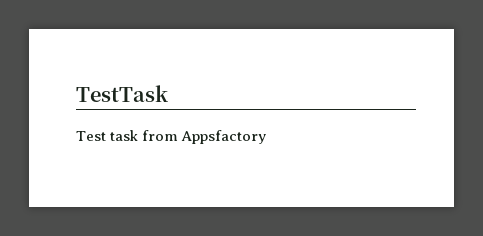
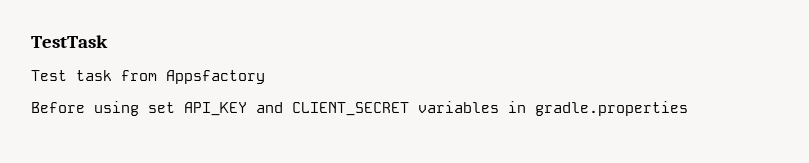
+ Before using set API_KEY and CLIENT_SECRET variables in gradle.properties

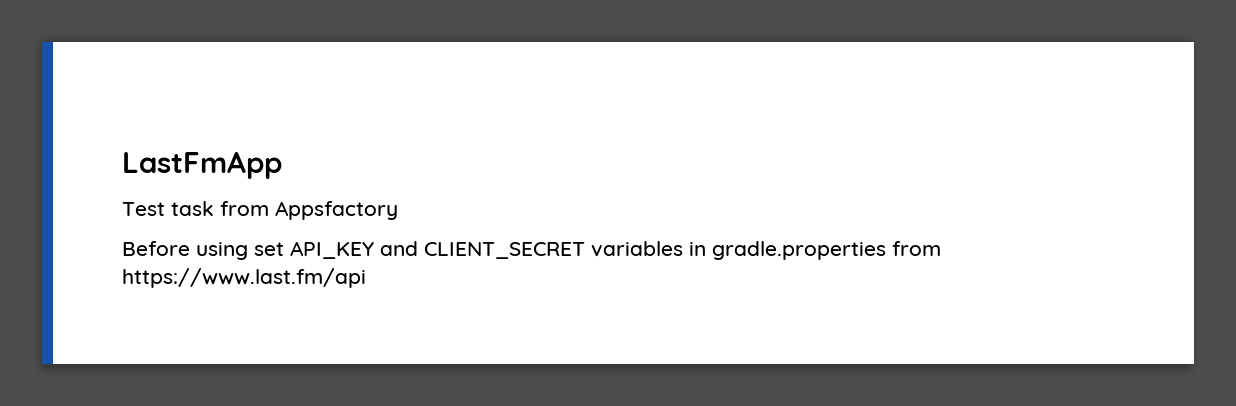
- TestTask
+ LastFmApp
- Before using set API_KEY and CLIENT_SECRET variables in gradle.properties
+ Before using set API_KEY and CLIENT_SECRET variables in gradle.properties from https://www.last.fm/api

